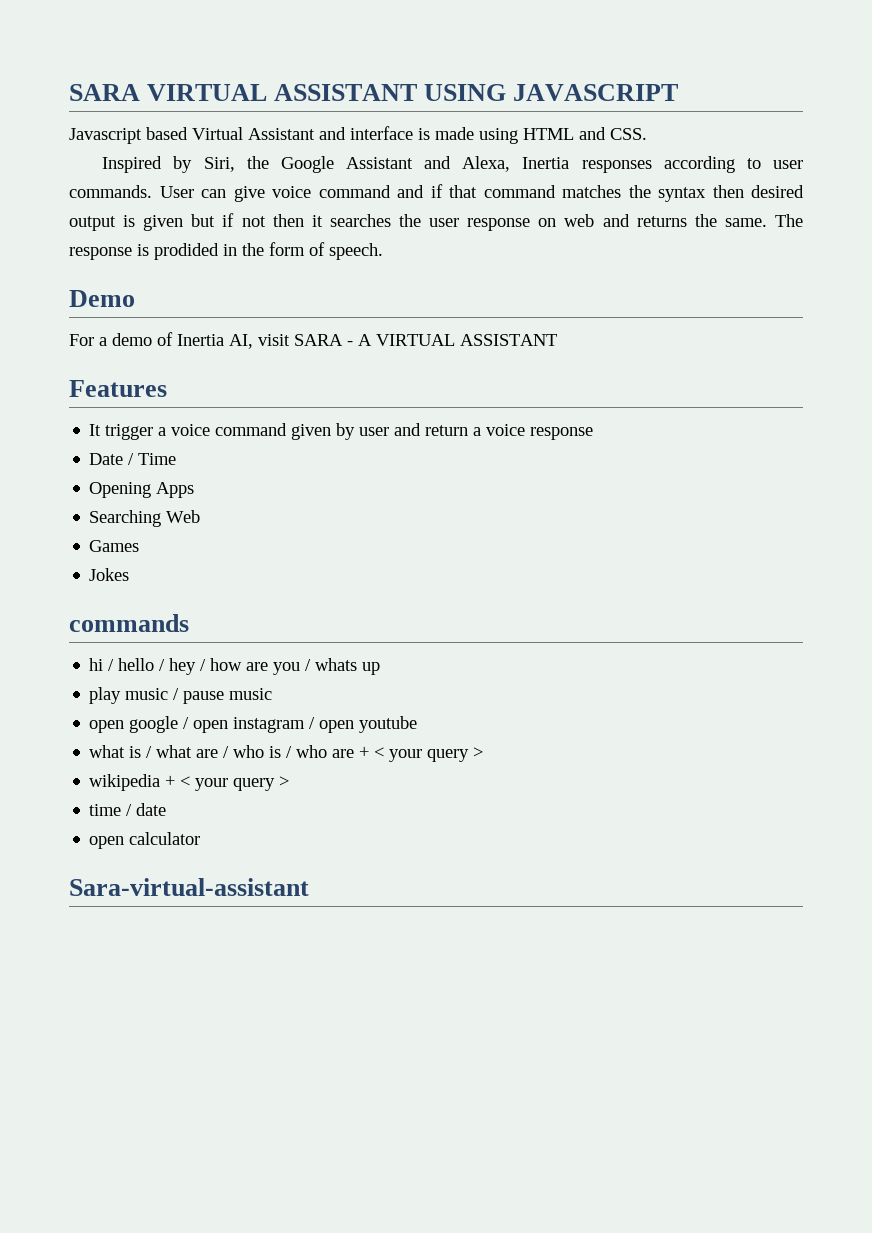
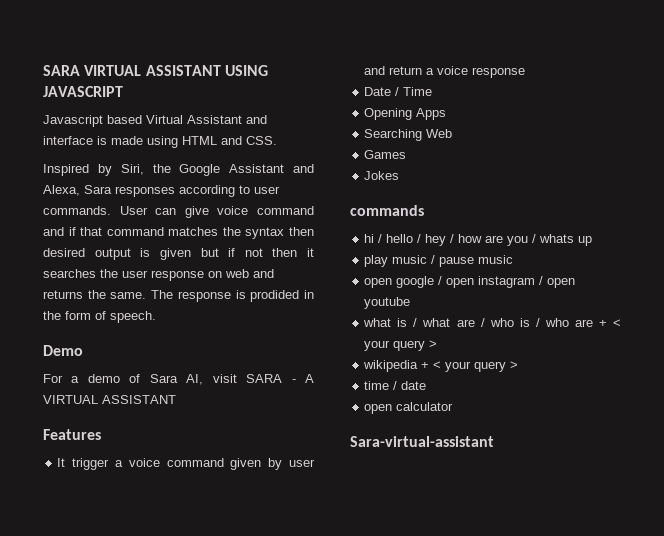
- Inspired by Siri, the Google Assistant and Alexa, Inertia responses according to user commands.
+ Inspired by Siri, the Google Assistant and Alexa, Sara responses according to user commands.
- For a demo of Inertia AI, visit SARA - A VIRTUAL ASSISTANT
+ For a demo of Sara AI, visit SARA - A VIRTUAL ASSISTANT

